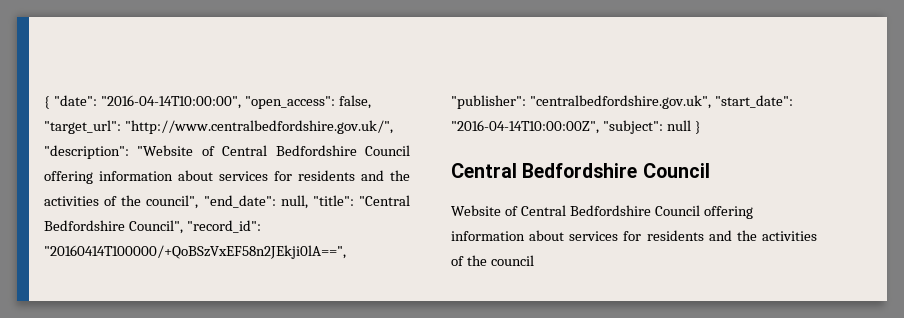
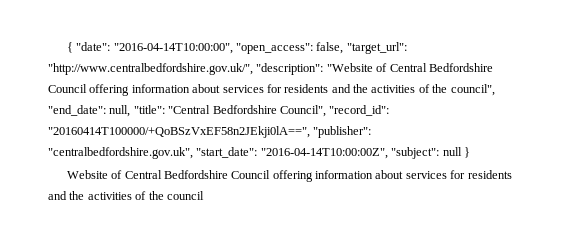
  { "date": "2016-04-14T10:00:00", "open_access": false, "target_url": "http://www.centralbedfordshire.gov.uk/", "description": "Website of Central Bedfordshire Council offering information about services for residents and the activities of the council", "end_date": null, "title": "Central Bedfordshire Council", "record_id": "20160414T100000/+QoBSzVxEF58n2JEkji0lA==", "publisher": "centralbedfordshire.gov.uk", "start_date": "2016-04-14T10:00:00Z", "subject": null }
- Central Bedfordshire Council

